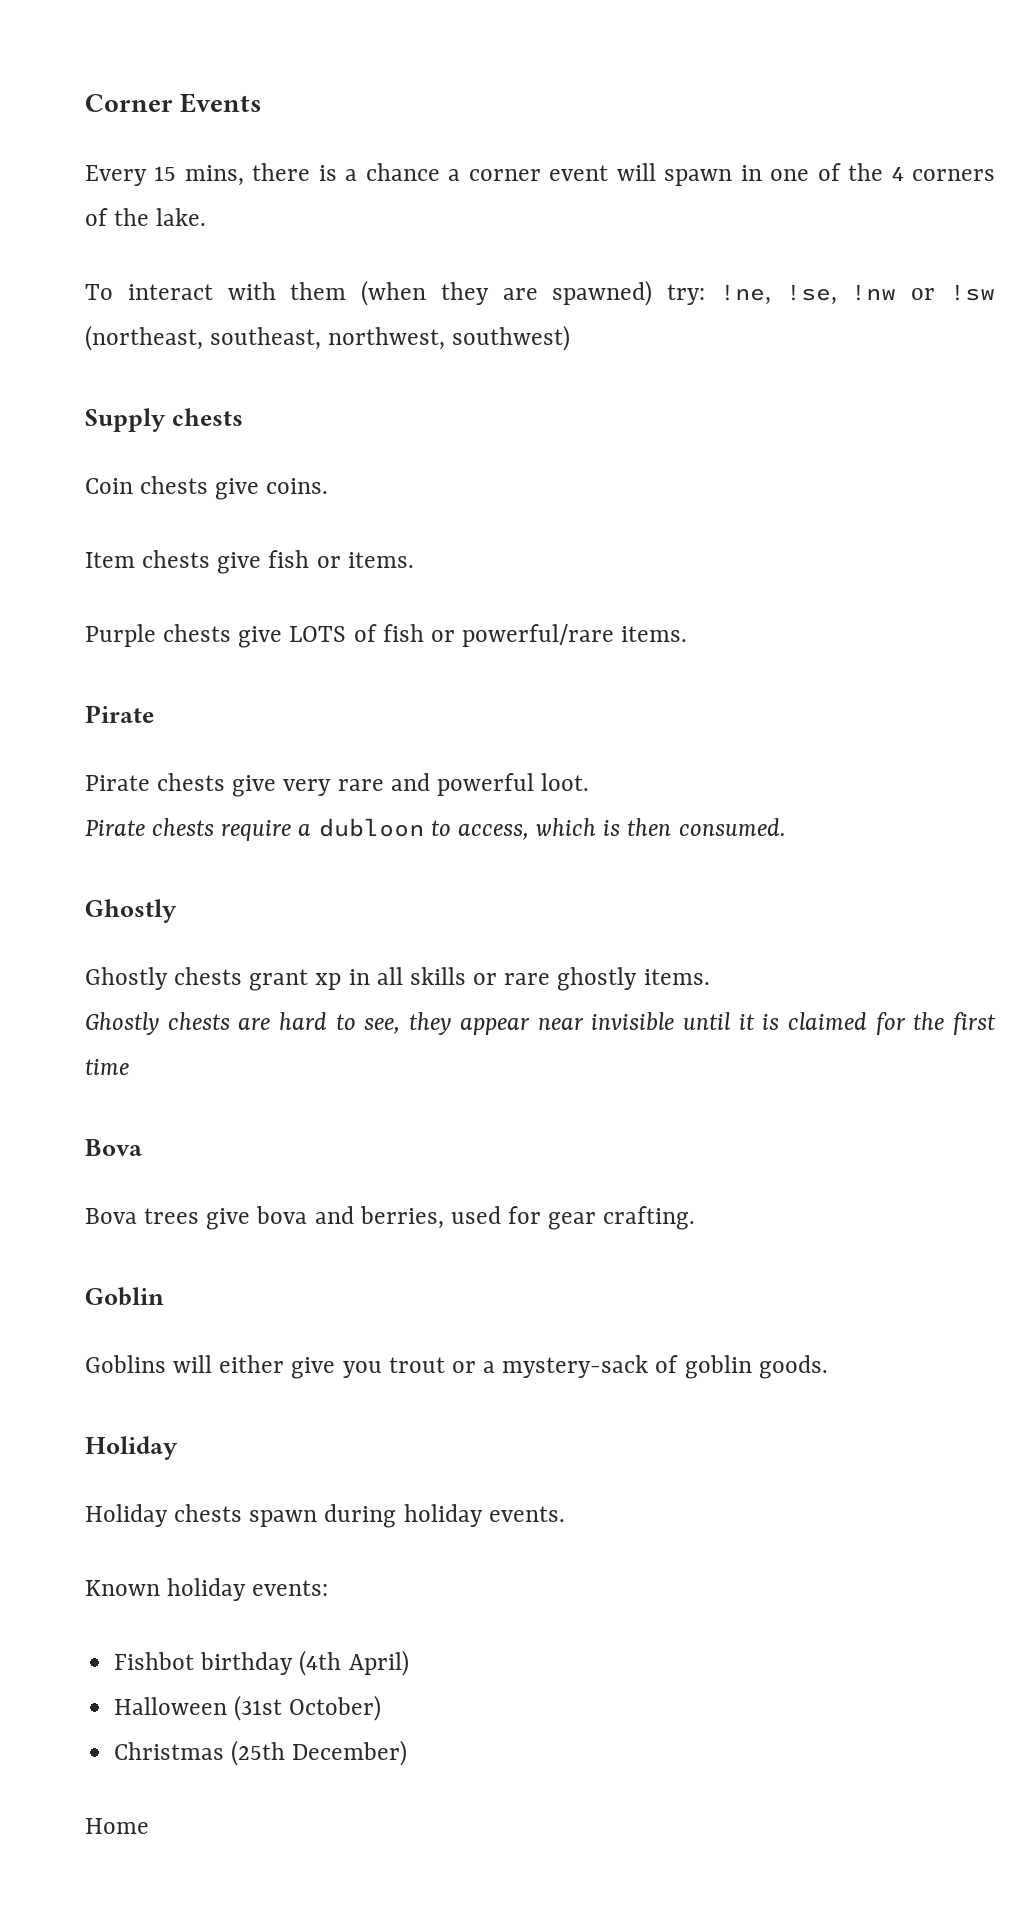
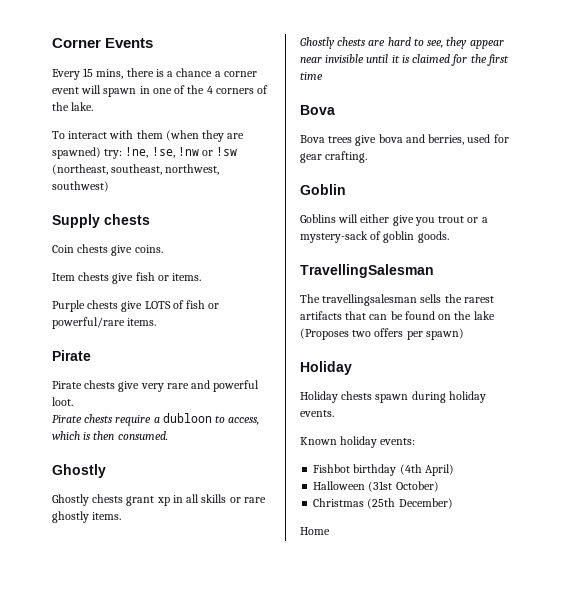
+ TravellingSalesman
+ The travellingsalesman sells the rarest artifacts that can be found on the lake (Proposes two offers per spawn)

